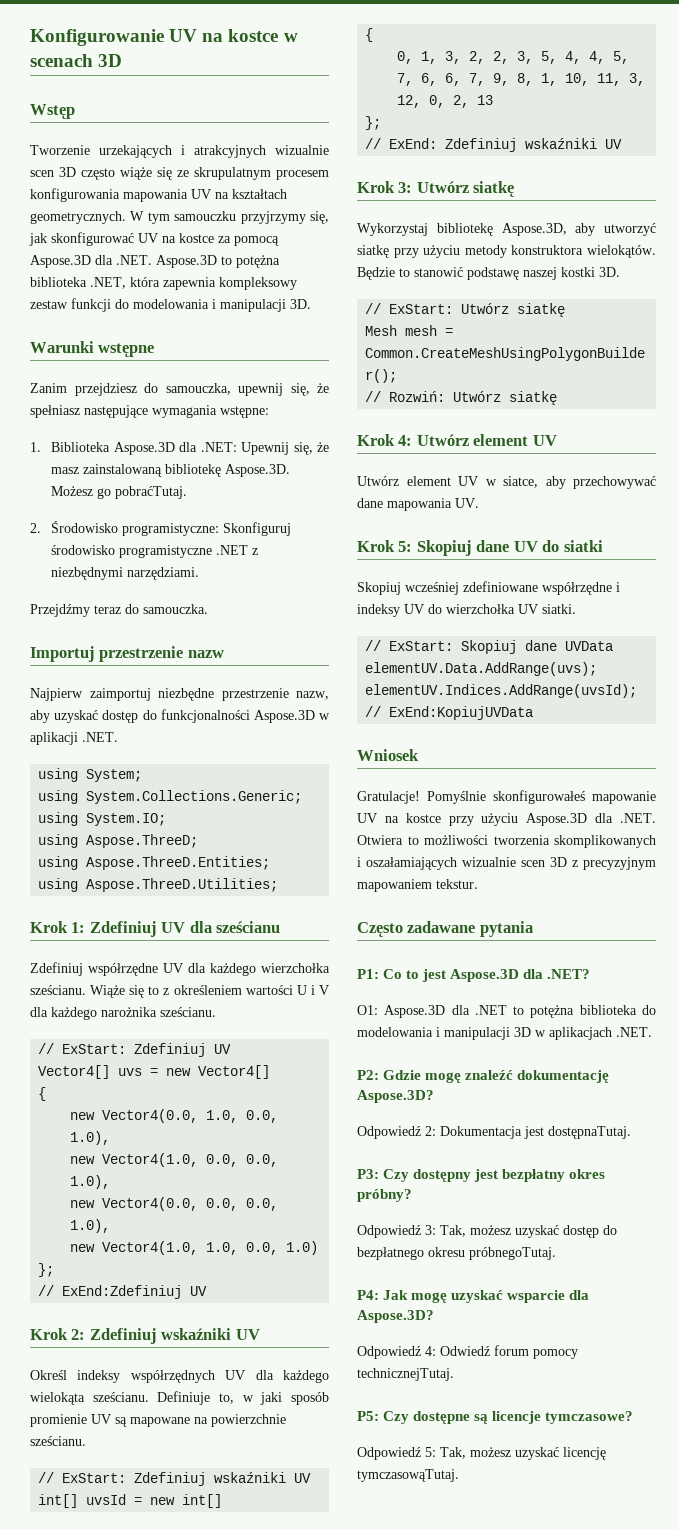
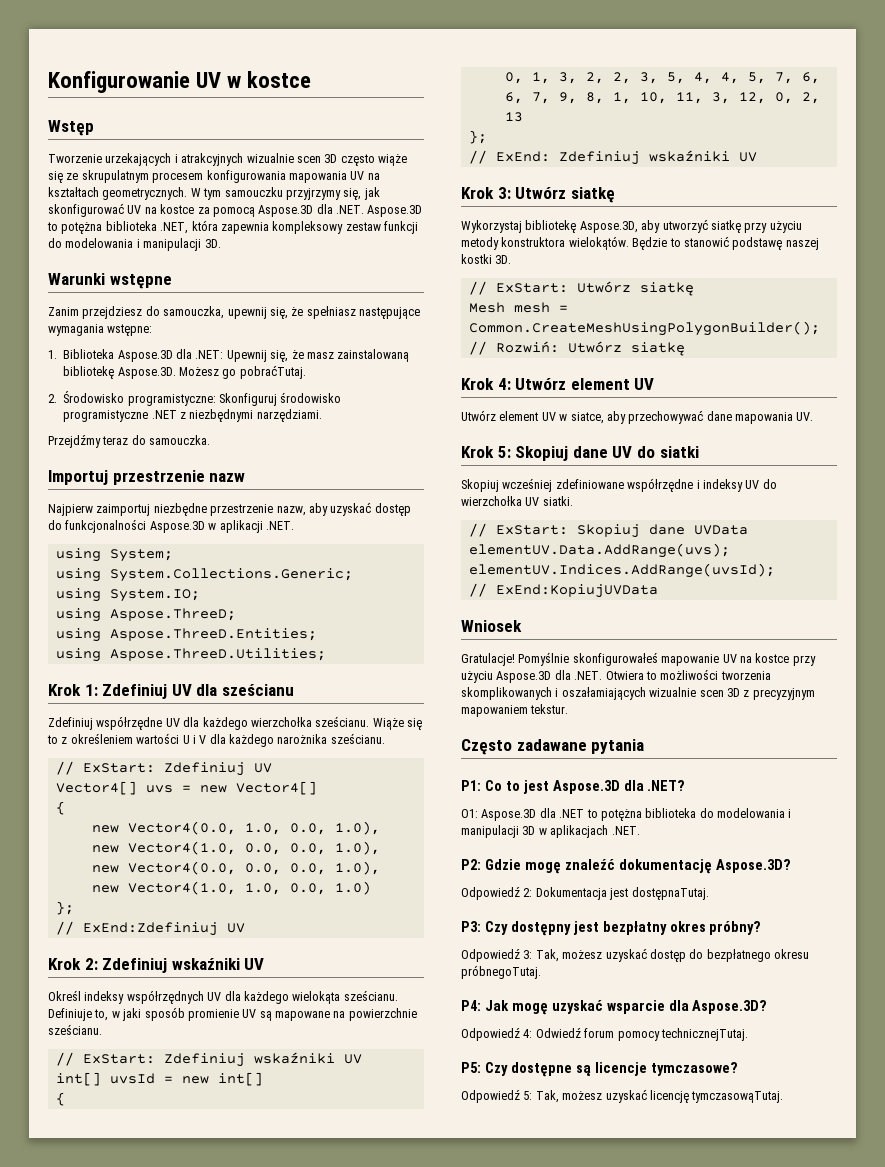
- Konfigurowanie UV na kostce w scenach 3D
+ Konfigurowanie UV w kostce

